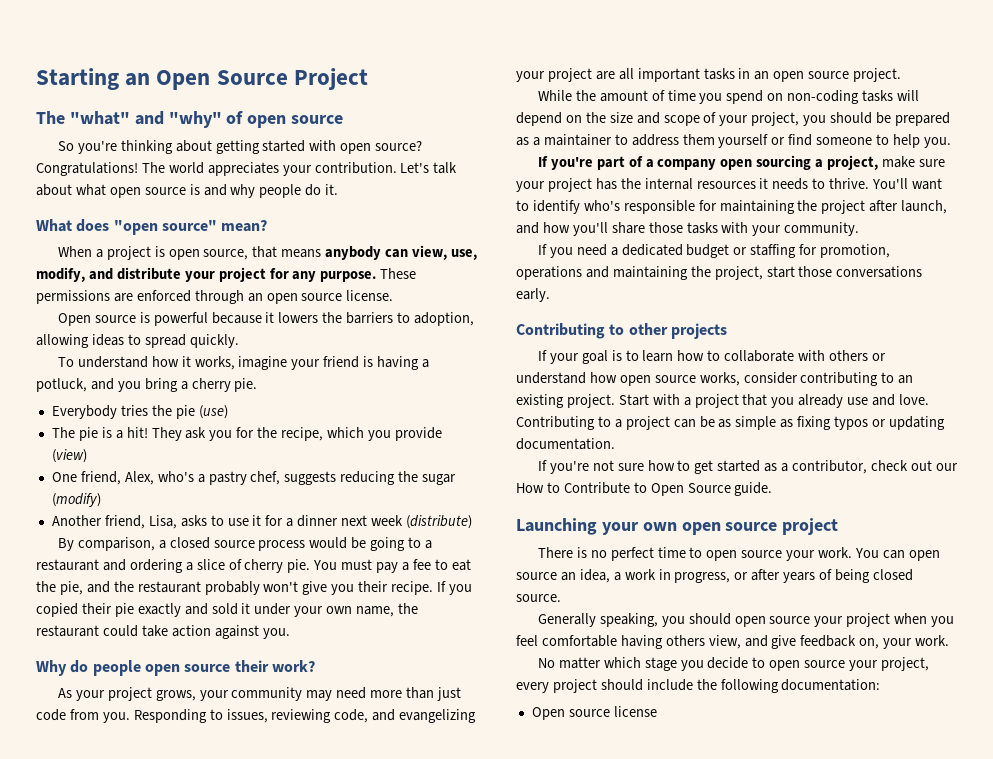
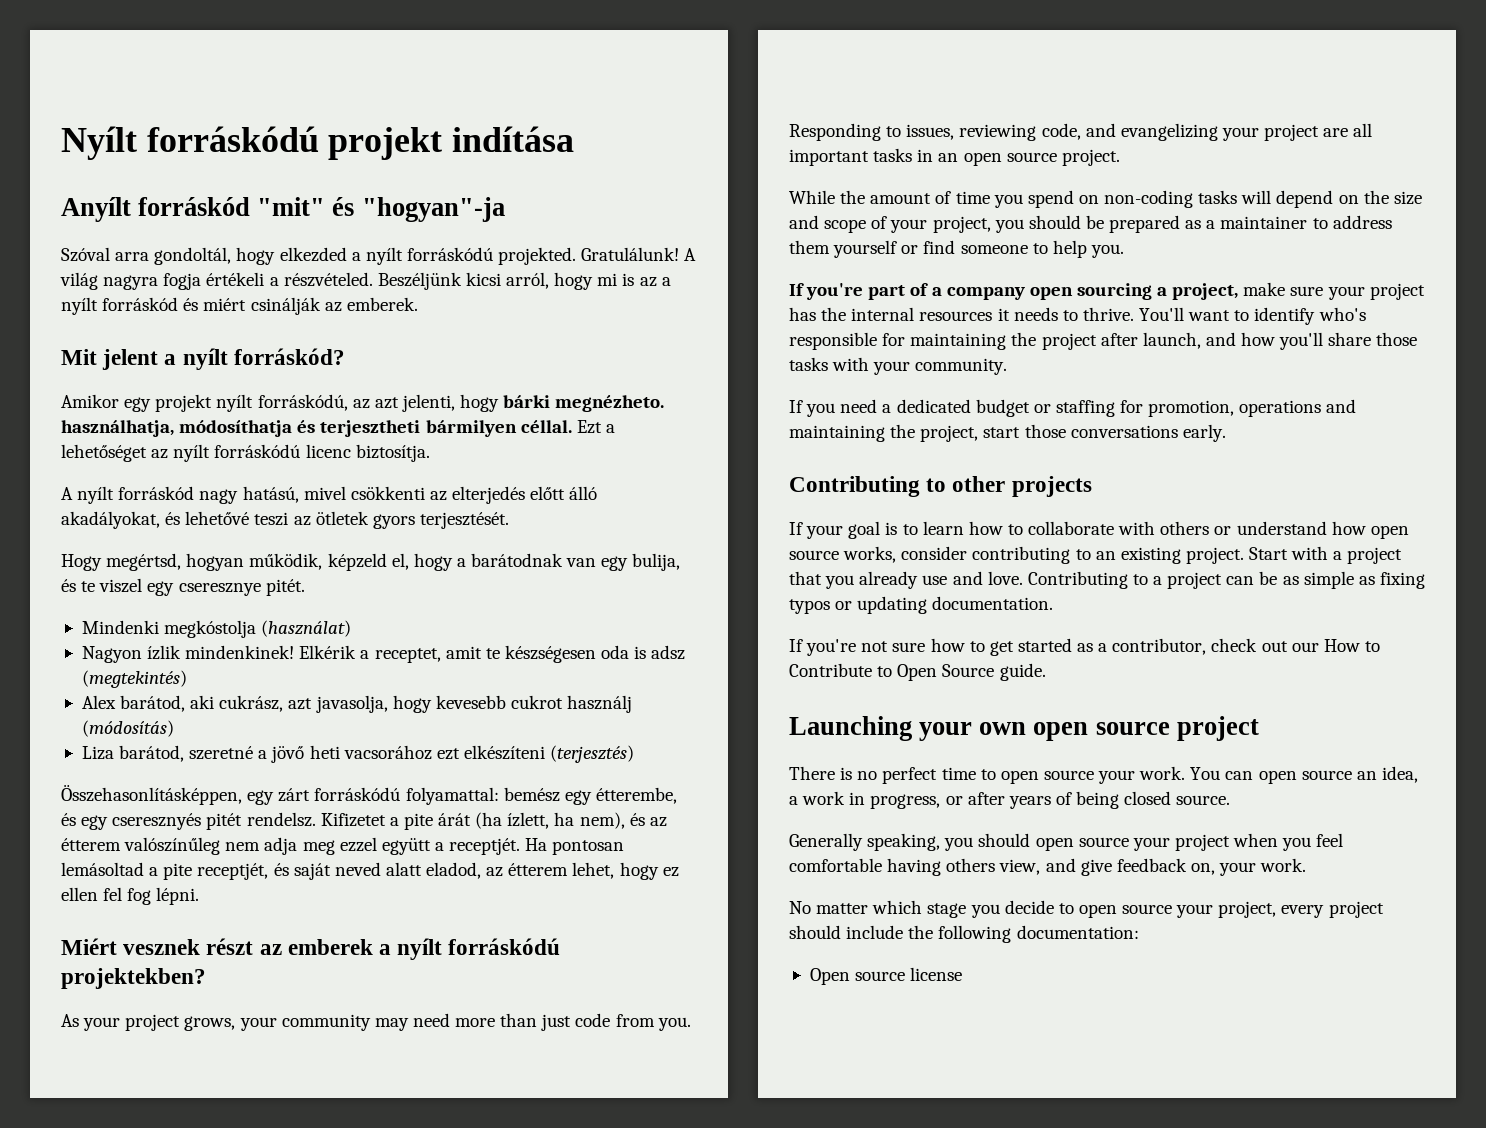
- Starting an Open Source Project
- The "what" and "why" of open source
- So you're thinking about getting started with open source? Congratulations! The world appreciates your contribution. Let's talk about what open source is and why people do it.
- What does "open source" mean?
- When a project is open source, that means anybody can view, use, modify, and distribute your project for any purpose. These permissions are enforced through an open source license.
- Open source is powerful because it lowers the barriers to adoption, allowing ideas to spread quickly.
- To understand how it works, imagine your friend is having a potluck, and you bring a cherry pie.
- Everybody tries the pie (use)
- The pie is a hit! They ask you for the recipe, which you provide (view)
- One friend, Alex, who's a pastry chef, suggests reducing the sugar (modify)
- Another friend, Lisa, asks to use it for a dinner next week (distribute)
- By comparison, a closed source process would be going to a restaurant and ordering a slice of cherry pie. You must pay a fee to eat the pie, and the restaurant probably won't give you their recipe. If you copied their pie exactly and sold it under your own name, the restaurant could take action against you.
- Why do people open source their work?
+ Nyílt forráskódú projekt indítása
+ Anyílt forráskód "mit" és "hogyan"-ja
+ Szóval arra gondoltál, hogy elkezded a nyílt forráskódú projekted. Gratulálunk! A világ nagyra fogja értékeli a részvételed. Beszéljünk kicsi arról, hogy mi is az a nyílt forráskód és miért csinálják az emberek.
+ Mit jelent a nyílt forráskód?
+ Amikor egy projekt nyílt forráskódú, az azt jelenti, hogy bárki megnézheto. használhatja, módosíthatja és terjesztheti bármilyen céllal. Ezt a lehetőséget az nyílt forráskódú licenc biztosítja.
+ A nyílt forráskód nagy hatású, mivel csökkenti az elterjedés előtt álló akadályokat, és lehetővé teszi az ötletek gyors terjesztését.
+ Hogy megértsd, hogyan működik, képzeld el, hogy a barátodnak van egy bulija, és te viszel egy cseresznye pitét.
+ Mindenki megkóstolja (használat)
+ Nagyon ízlik mindenkinek! Elkérik a receptet, amit te készségesen oda is adsz (megtekintés)
+ Alex barátod, aki cukrász, azt javasolja, hogy kevesebb cukrot használj (módosítás)
+ Liza barátod, szeretné a jövő heti vacsorához ezt elkészíteni (terjesztés)
+ Összehasonlításképpen, egy zárt forráskódú folyamattal: bemész egy étterembe, és egy cseresznyés pitét rendelsz. Kifizetet a pite árát (ha ízlett, ha nem), és az étterem valószínűleg nem adja meg ezzel együtt a receptjét. Ha pontosan lemásoltad a pite receptjét, és saját neved alatt eladod, az étterem lehet, hogy ez ellen fel fog lépni.
+ Miért vesznek részt az emberek a nyílt forráskódú projektekben?

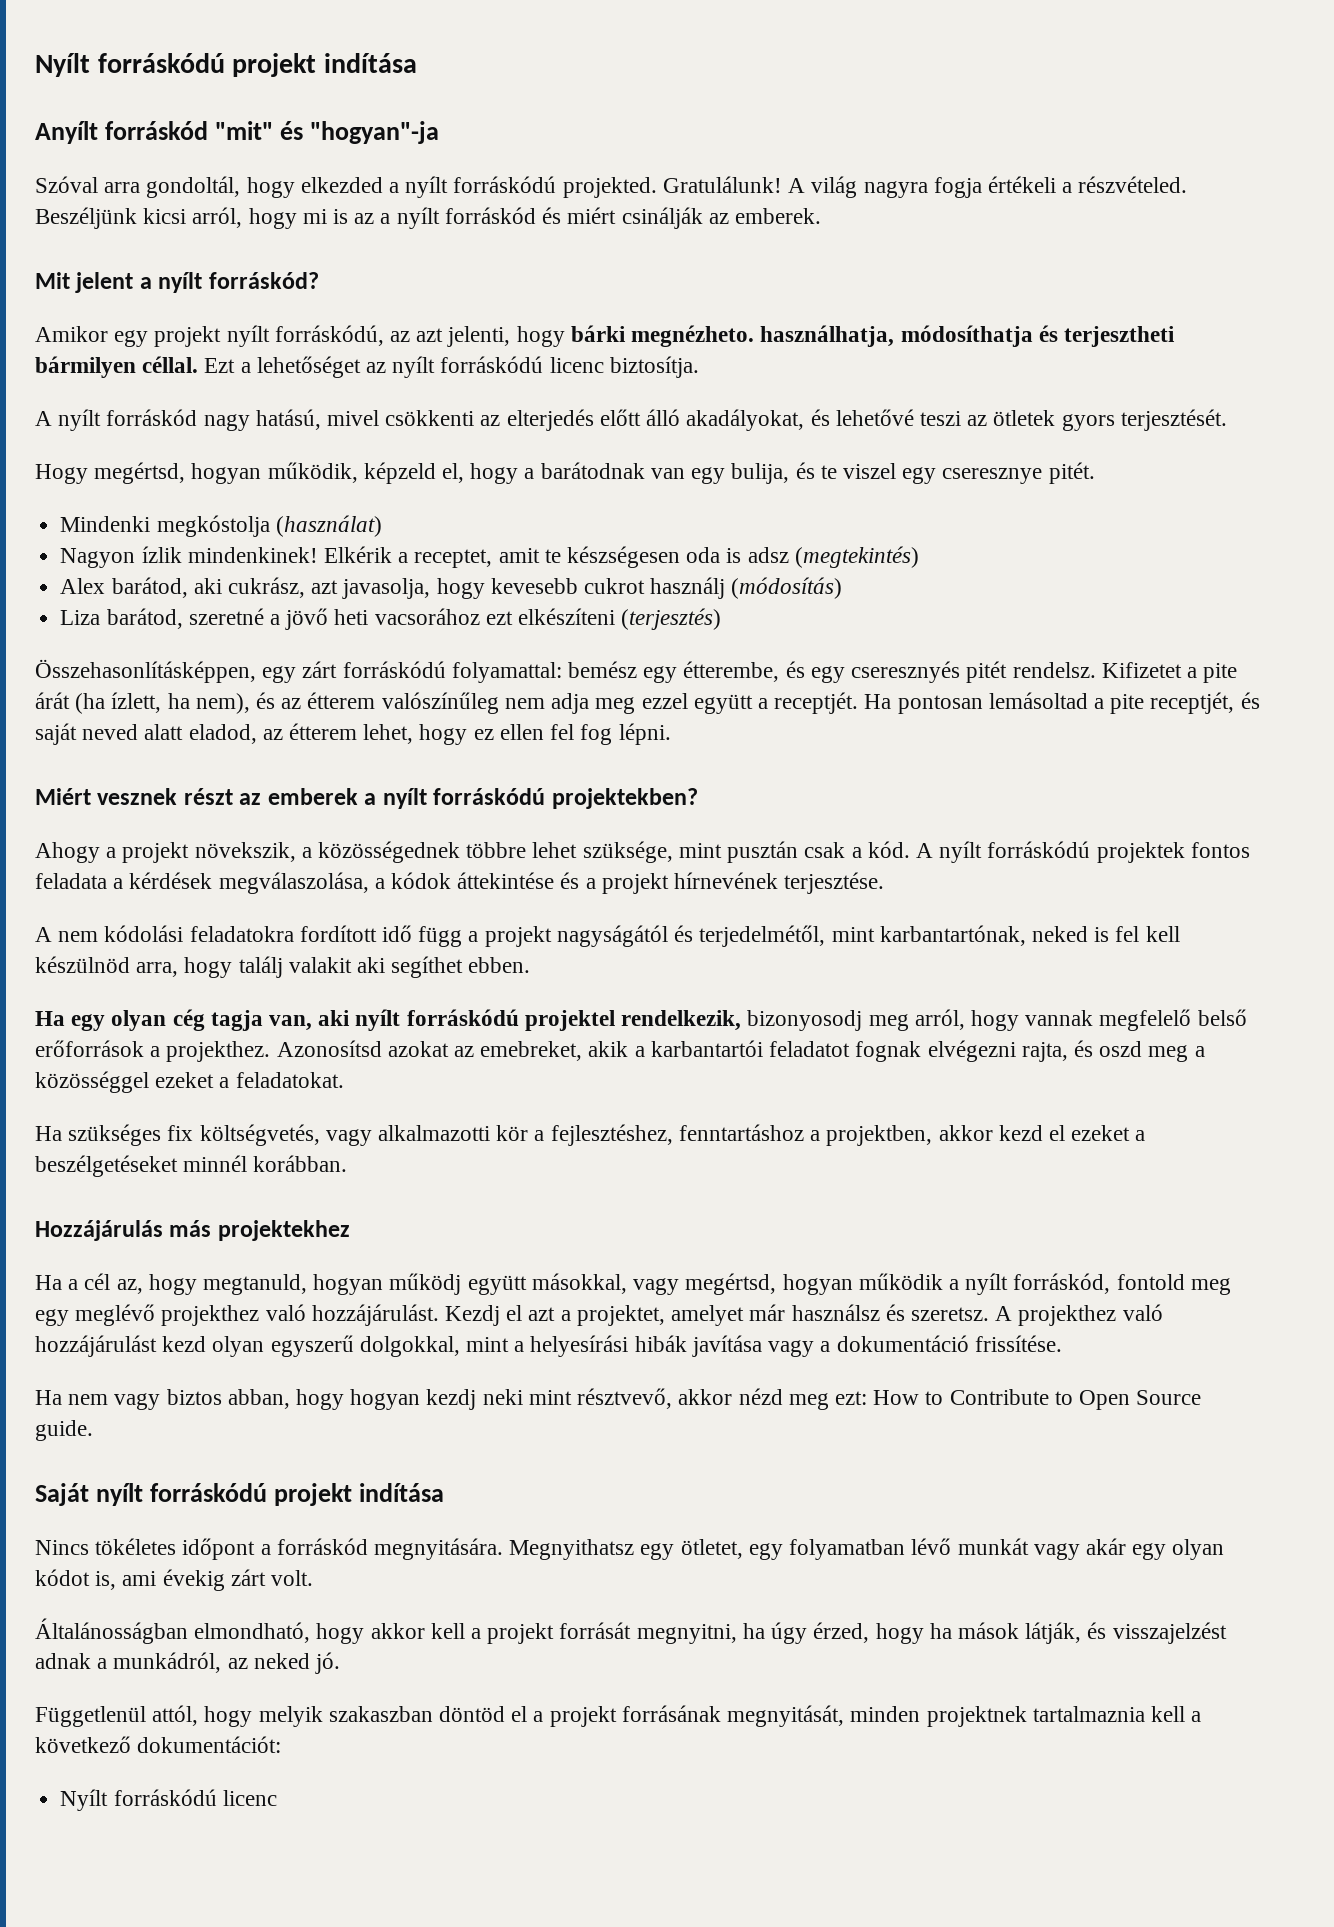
- As your project grows, your community may need more than just code from you. Responding to issues, reviewing code, and evangelizing your project are all important tasks in an open source project.
- While the amount of time you spend on non-coding tasks will depend on the size and scope of your project, you should be prepared as a maintainer to address them yourself or find someone to help you.
- If you're part of a company open sourcing a project, make sure your project has the internal resources it needs to thrive. You'll want to identify who's responsible for maintaining the project after launch, and how you'll share those tasks with your community.
- If you need a dedicated budget or staffing for promotion, operations and maintaining the project, start those conversations early.
- Contributing to other projects
- If your goal is to learn how to collaborate with others or understand how open source works, consider contributing to an existing project. Start with a project that you already use and love. Contributing to a project can be as simple as fixing typos or updating documentation.
- If you're not sure how to get started as a contributor, check out our How to Contribute to Open Source guide.
+ Ahogy a projekt növekszik, a közösségednek többre lehet szüksége, mint pusztán csak a kód. A nyílt forráskódú projektek fontos feladata a kérdések megválaszolása, a kódok áttekintése és a projekt hírnevének terjesztése.
+ A nem kódolási feladatokra fordított idő függ a projekt nagyságától és terjedelmétől, mint karbantartónak, neked is fel kell készülnöd arra, hogy találj valakit aki segíthet ebben.
+ Ha egy olyan cég tagja van, aki nyílt forráskódú projektel rendelkezik, bizonyosodj meg arról, hogy vannak megfelelő belső erőforrások a projekthez. Azonosítsd azokat az emebreket, akik a karbantartói feladatot fognak elvégezni rajta, és oszd meg a közösséggel ezeket a feladatokat.
+ Ha szükséges fix költségvetés, vagy alkalmazotti kör a fejlesztéshez, fenntartáshoz a projektben, akkor kezd el ezeket a beszélgetéseket minnél korábban.
+ Hozzájárulás más projektekhez
+ Ha a cél az, hogy megtanuld, hogyan működj együtt másokkal, vagy megértsd, hogyan működik a nyílt forráskód, fontold meg egy meglévő projekthez való hozzájárulást. Kezdj el azt a projektet, amelyet már használsz és szeretsz. A projekthez való hozzájárulást kezd olyan egyszerű dolgokkal, mint a helyesírási hibák javítása vagy a dokumentáció frissítése.
+ Ha nem vagy biztos abban, hogy hogyan kezdj neki mint résztvevő, akkor nézd meg ezt: How to Contribute to Open Source guide.
- Launching your own open source project
- There is no perfect time to open source your work. You can open source an idea, a work in progress, or after years of being closed source.
- Generally speaking, you should open source your project when you feel comfortable having others view, and give feedback on, your work.
- No matter which stage you decide to open source your project, every project should include the following documentation:
- Open source license
+ Saját nyílt forráskódú projekt indítása
+ Nincs tökéletes időpont a forráskód megnyitására. Megnyithatsz egy ötletet, egy folyamatban lévő munkát vagy akár egy olyan kódot is, ami évekig zárt volt.
+ Általánosságban elmondható, hogy akkor kell a projekt forrását megnyitni, ha úgy érzed, hogy ha mások látják, és visszajelzést adnak a munkádról, az neked jó.
+ Függetlenül attól, hogy melyik szakaszban döntöd el a projekt forrásának megnyitását, minden projektnek tartalmaznia kell a következő dokumentációt:
+ Nyílt forráskódú licenc

